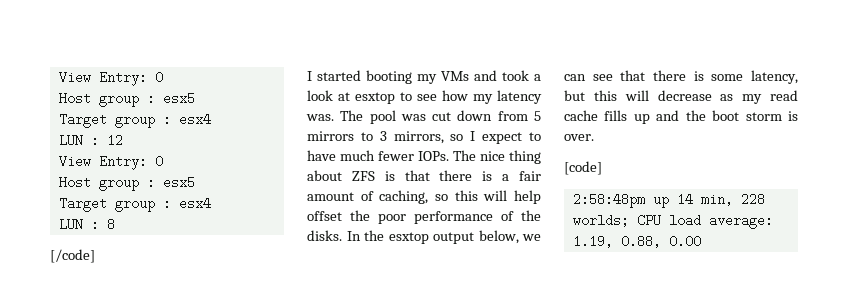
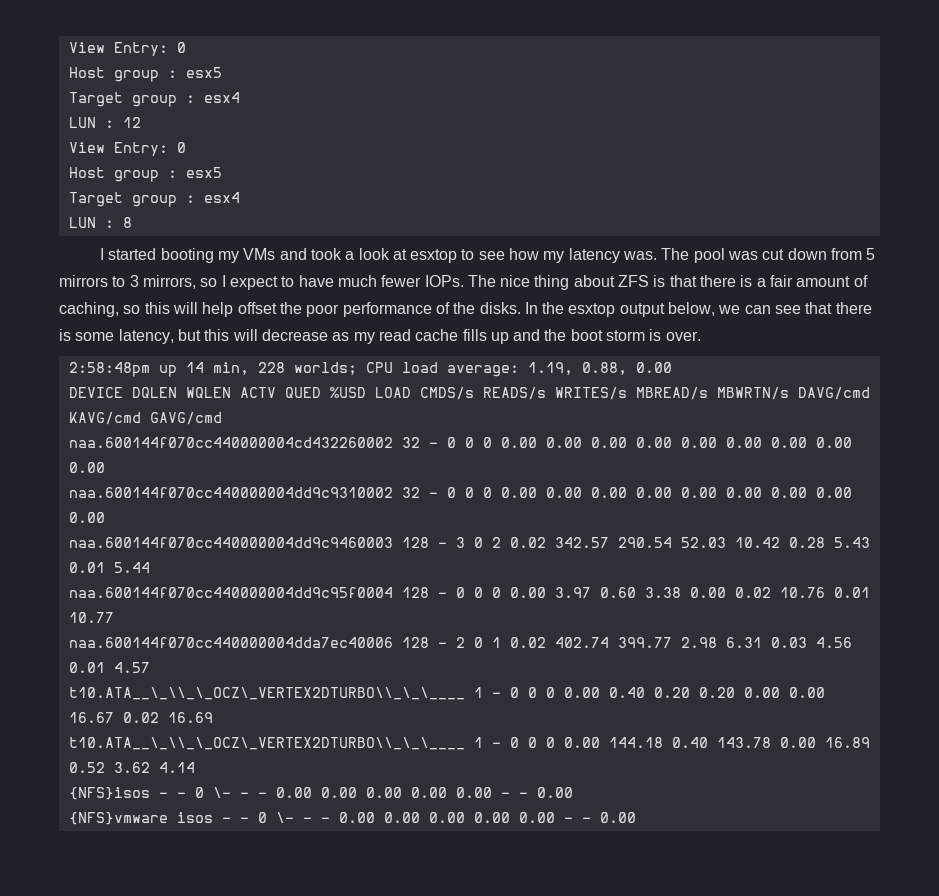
- [/code]
- [code]
+ DEVICE DQLEN WQLEN ACTV QUED %USD LOAD CMDS/s READS/s WRITES/s MBREAD/s MBWRTN/s DAVG/cmd KAVG/cmd GAVG/cmd
+ naa.600144f070cc440000004cd432260002 32 - 0 0 0 0.00 0.00 0.00 0.00 0.00 0.00 0.00 0.00 0.00
+ naa.600144f070cc440000004dd9c9310002 32 - 0 0 0 0.00 0.00 0.00 0.00 0.00 0.00 0.00 0.00 0.00
+ naa.600144f070cc440000004dd9c9460003 128 - 3 0 2 0.02 342.57 290.54 52.03 10.42 0.28 5.43 0.01 5.44
+ naa.600144f070cc440000004dd9c95f0004 128 - 0 0 0 0.00 3.97 0.60 3.38 0.00 0.02 10.76 0.01 10.77
+ naa.600144f070cc440000004dda7ec40006 128 - 2 0 1 0.02 402.74 399.77 2.98 6.31 0.03 4.56 0.01 4.57
+ t10.ATA__\_\\_\_OCZ\_VERTEX2DTURBO\\_\_\____ 1 - 0 0 0 0.00 0.40 0.20 0.20 0.00 0.00 16.67 0.02 16.69
+ t10.ATA__\_\\_\_OCZ\_VERTEX2DTURBO\\_\_\____ 1 - 0 0 0 0.00 144.18 0.40 143.78 0.00 16.89 0.52 3.62 4.14
+ {NFS}isos - - 0 \- - - 0.00 0.00 0.00 0.00 0.00 - - 0.00
+ {NFS}vmware isos - - 0 \- - - 0.00 0.00 0.00 0.00 0.00 - - 0.00

